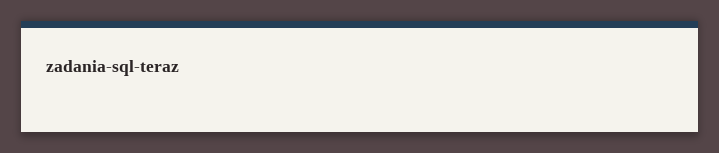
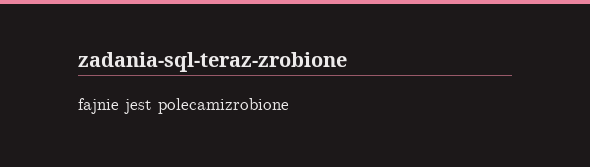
- zadania-sql-teraz
+ zadania-sql-teraz-zrobione
+ fajnie jest polecamizrobione

